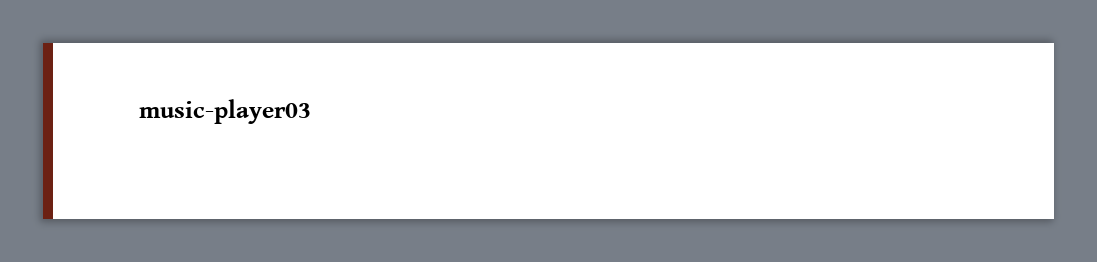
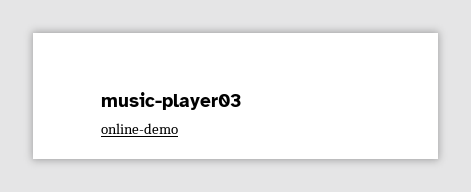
+ online-demo

